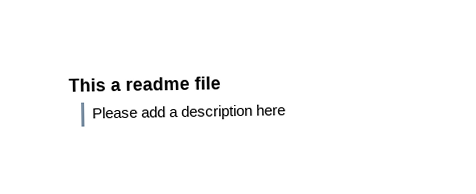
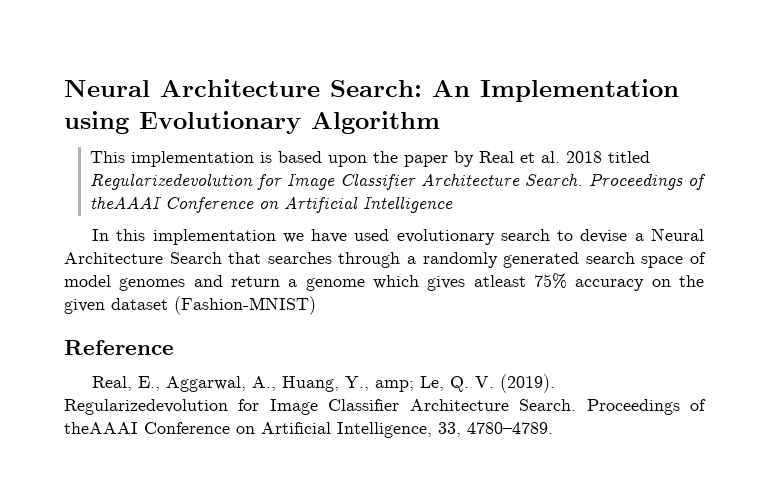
- This a readme file
- Please add a description here
+ Neural Architecture Search: An Implementation using Evolutionary Algorithm
+ This implementation is based upon the paper by Real et al. 2018 titled Regularizedevolution for Image Classifier Architecture Search. Proceedings of theAAAI Conference on Artificial Intelligence
+ In this implementation we have used evolutionary search to devise a Neural Architecture Search that searches through a randomly generated search space of model genomes and return a genome which gives atleast 75% accuracy on the given dataset (Fashion-MNIST)
+ Reference
+ Real, E., Aggarwal, A., Huang, Y., amp; Le, Q. V. (2019). Regularizedevolution for Image Classifier Architecture Search. Proceedings of theAAAI Conference on Artificial Intelligence, 33, 4780–4789.

